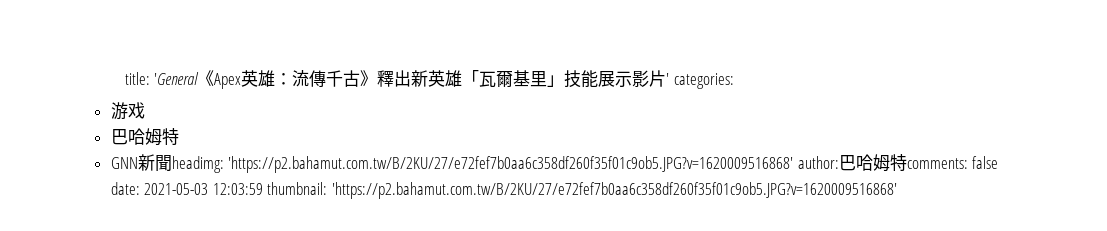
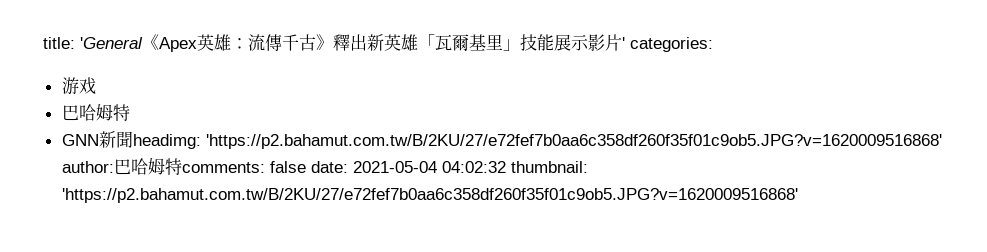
- GNN新聞headimg: 'https://p2.bahamut.com.tw/B/2KU/27/e72fef7b0aa6c358df260f35f01c9ob5.JPG?v=1620009516868' author:巴哈姆特comments: false date: 2021-05-03 12:03:59 thumbnail: 'https://p2.bahamut.com.tw/B/2KU/27/e72fef7b0aa6c358df260f35f01c9ob5.JPG?v=1620009516868'
+ GNN新聞headimg: 'https://p2.bahamut.com.tw/B/2KU/27/e72fef7b0aa6c358df260f35f01c9ob5.JPG?v=1620009516868' author:巴哈姆特comments: false date: 2021-05-04 04:02:32 thumbnail: 'https://p2.bahamut.com.tw/B/2KU/27/e72fef7b0aa6c358df260f35f01c9ob5.JPG?v=1620009516868'

